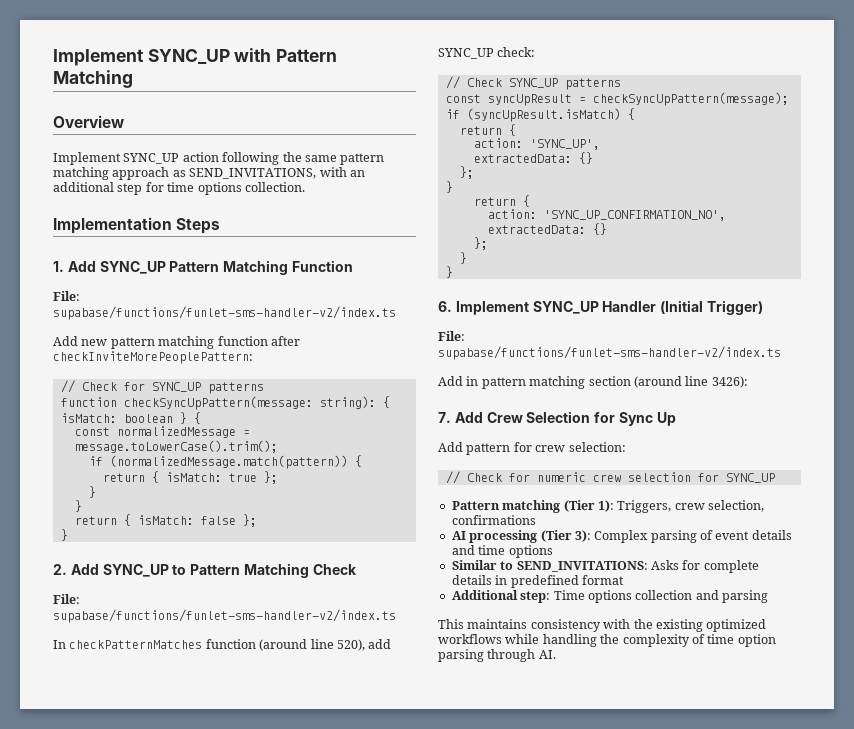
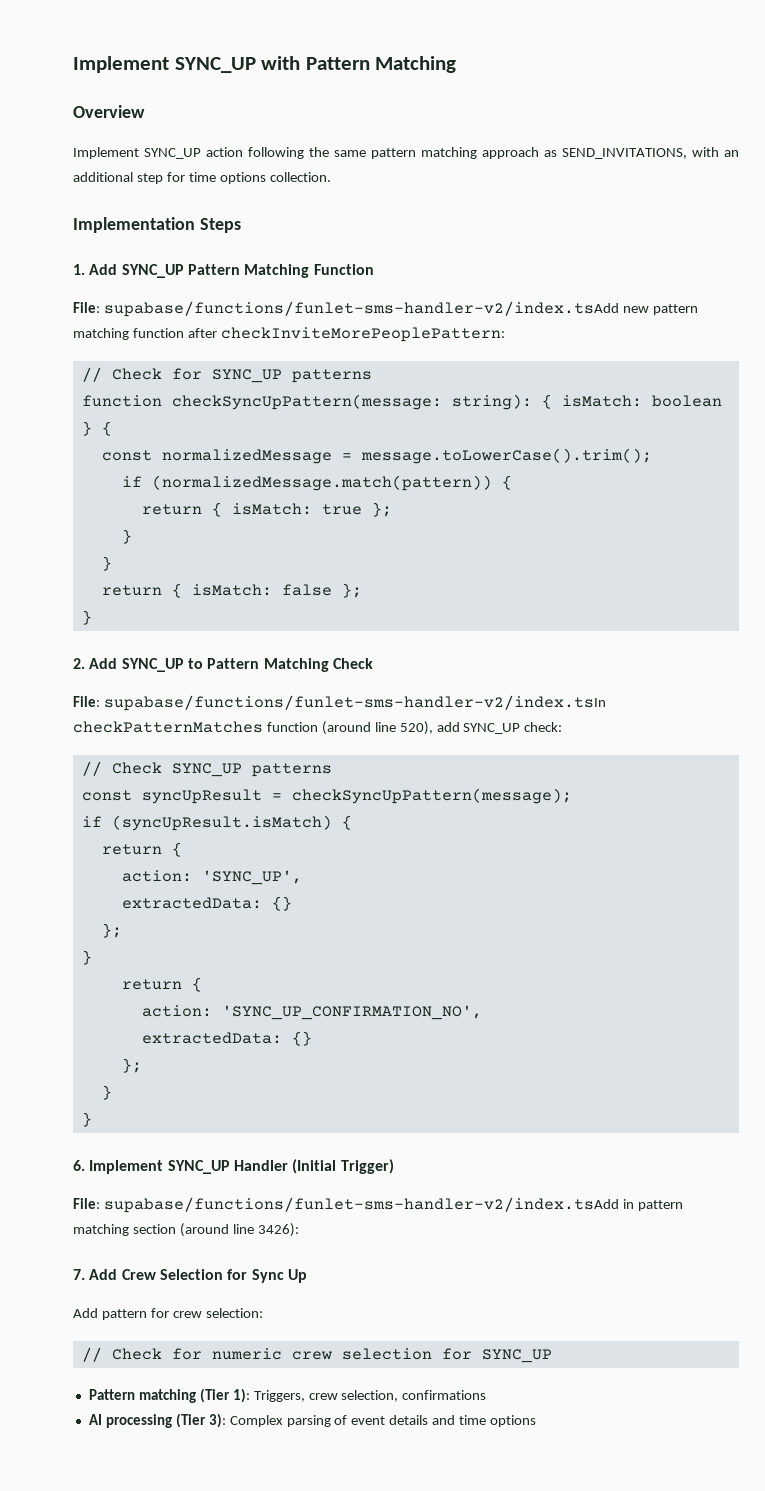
  1. Add SYNC_UP Pattern Matching Function
- File: supabase/functions/funlet-sms-handler-v2/index.ts
- Add new pattern matching function after checkInviteMorePeoplePattern:
+ File: supabase/functions/funlet-sms-handler-v2/index.tsAdd new pattern matching function after checkInviteMorePeoplePattern:
  2. Add SYNC_UP to Pattern Matching Check
- File: supabase/functions/funlet-sms-handler-v2/index.ts
- In checkPatternMatches function (around line 520), add SYNC_UP check:
+ File: supabase/functions/funlet-sms-handler-v2/index.tsIn checkPatternMatches function (around line 520), add SYNC_UP check:
  6. Implement SYNC_UP Handler (Initial Trigger)
- File: supabase/functions/funlet-sms-handler-v2/index.ts
- Add in pattern matching section (around line 3426):
+ File: supabase/functions/funlet-sms-handler-v2/index.tsAdd in pattern matching section (around line 3426):
- Similar to SEND_INVITATIONS: Asks for complete details in predefined format
- Additional step: Time options collection and parsing
- This maintains consistency with the existing optimized workflows while handling the complexity of time option parsing through AI.

